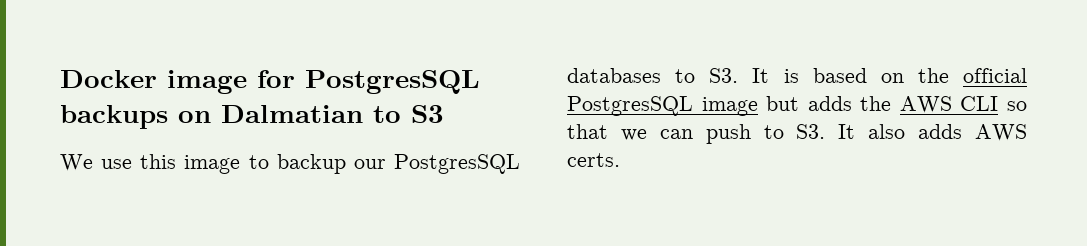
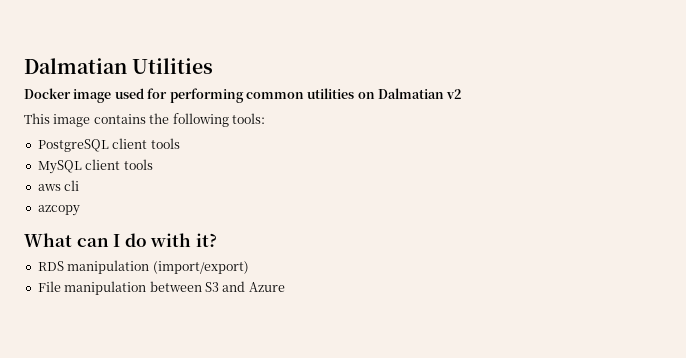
- Docker image for PostgresSQL backups on Dalmatian to S3
- We use this image to backup our PostgresSQL databases to S3. It is based on the official PostgresSQL image but adds the AWS CLI so that we can push to S3. It also adds AWS certs.
+ Dalmatian Utilities
+ Docker image used for performing common utilities on Dalmatian v2
+ This image contains the following tools:
+ PostgreSQL client tools
+ MySQL client tools
+ aws cli
+ azcopy
+ What can I do with it?
+ RDS manipulation (import/export)
+ File manipulation between S3 and Azure

